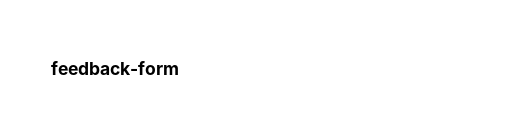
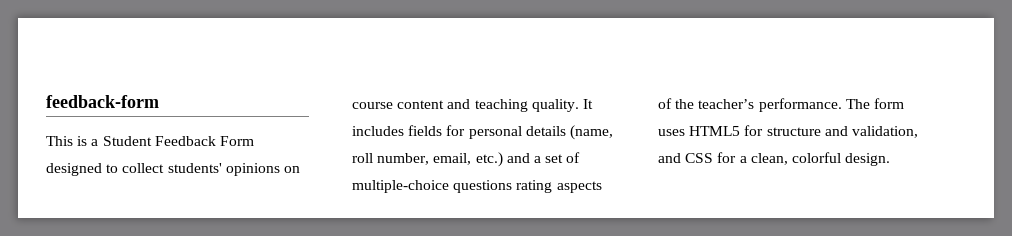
+ This is a Student Feedback Form designed to collect students' opinions on course content and teaching quality. It includes fields for personal details (name, roll number, email, etc.) and a set of multiple-choice questions rating aspects of the teacher’s performance. The form uses HTML5 for structure and validation, and CSS for a clean, colorful design.

